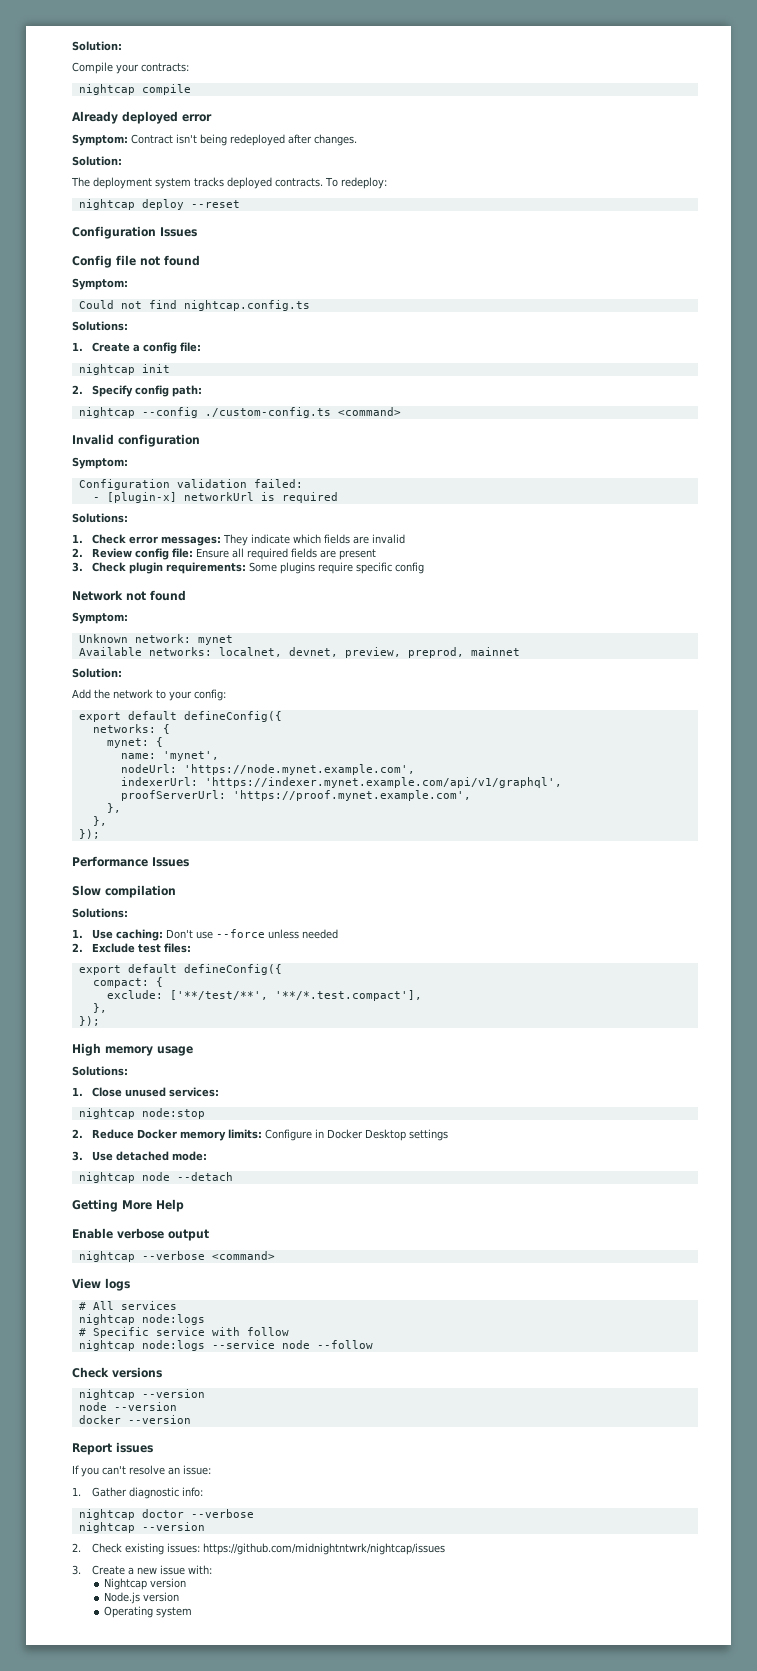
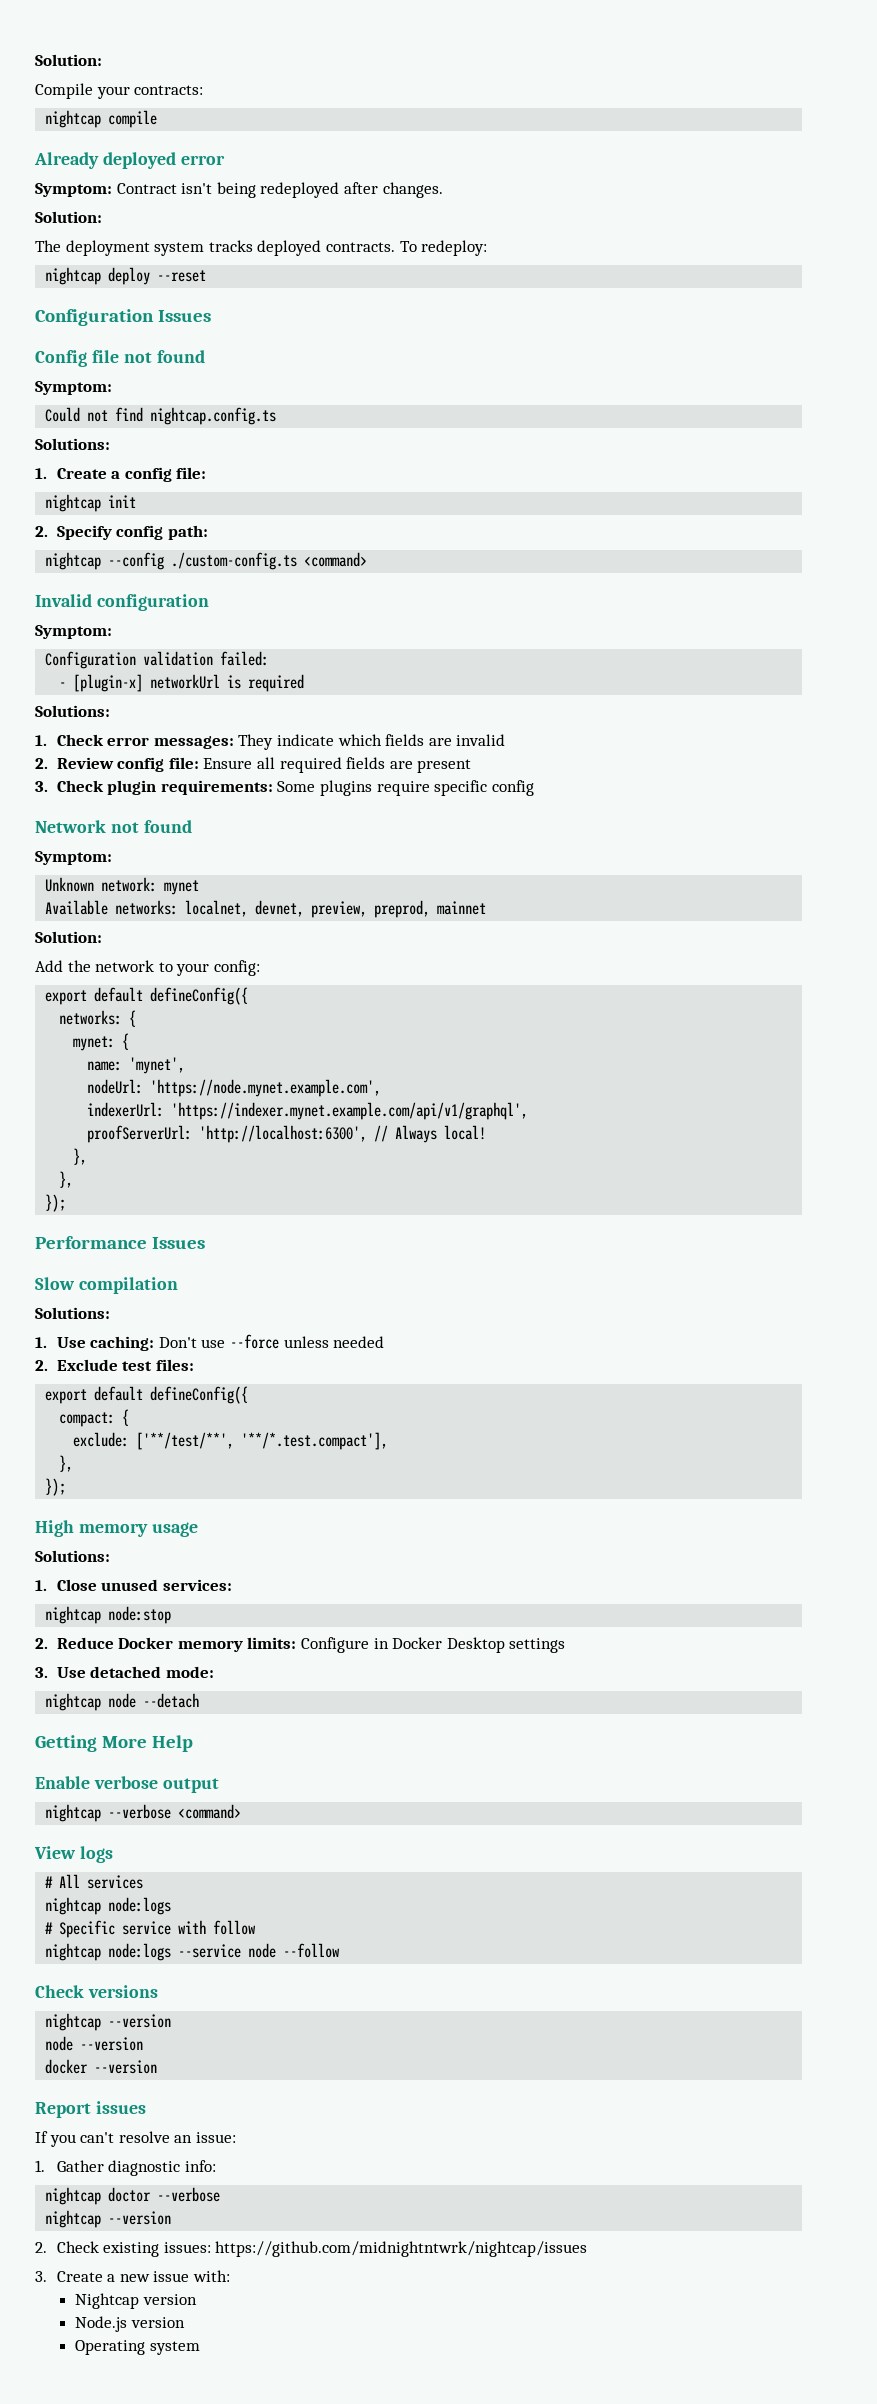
- proofServerUrl: 'https://proof.mynet.example.com',
+ proofServerUrl: 'http://localhost:6300', // Always local!

